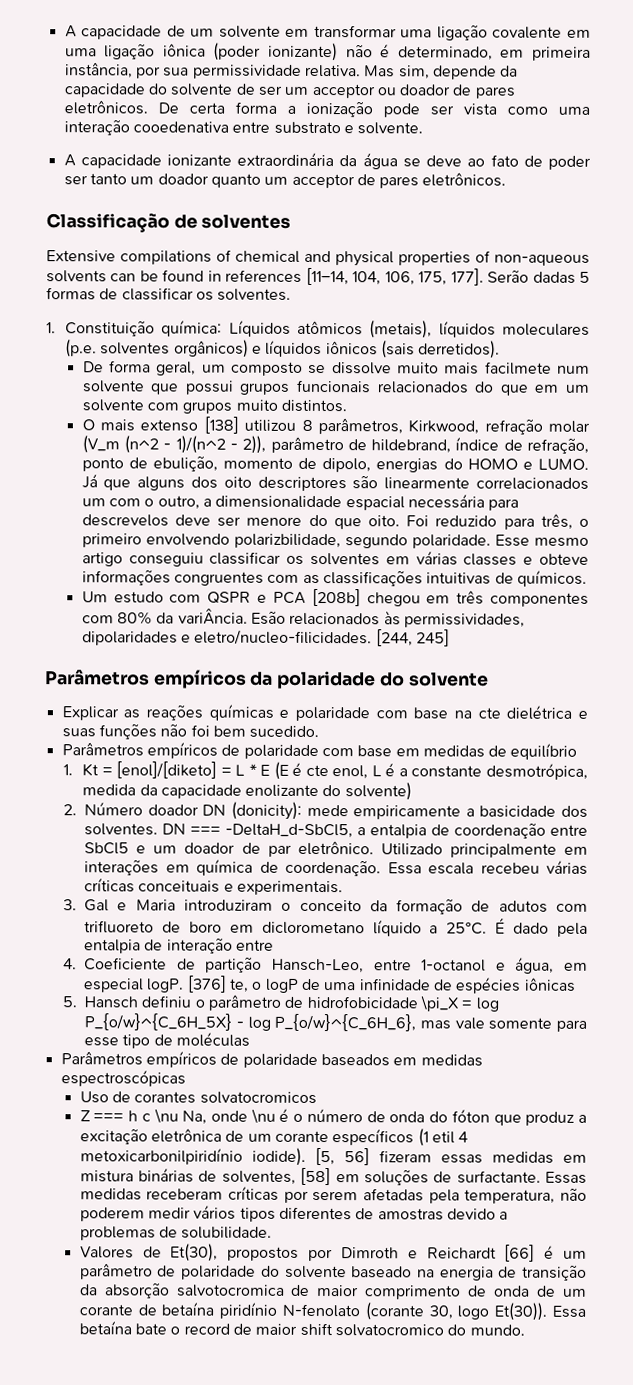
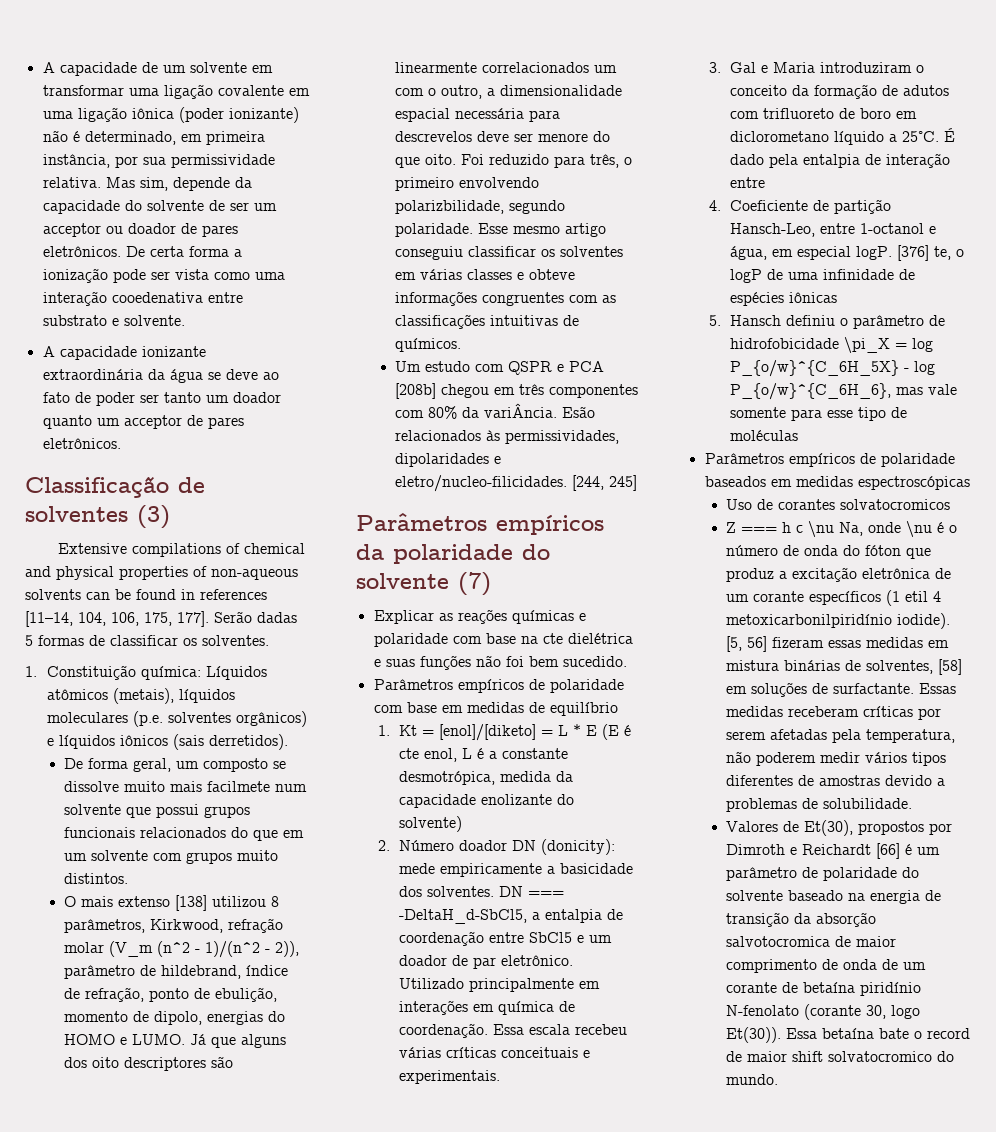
- Classificação de solventes
+ Classificação de solventes (3)
- Parâmetros empíricos da polaridade do solvente
+ Parâmetros empíricos da polaridade do solvente (7)

